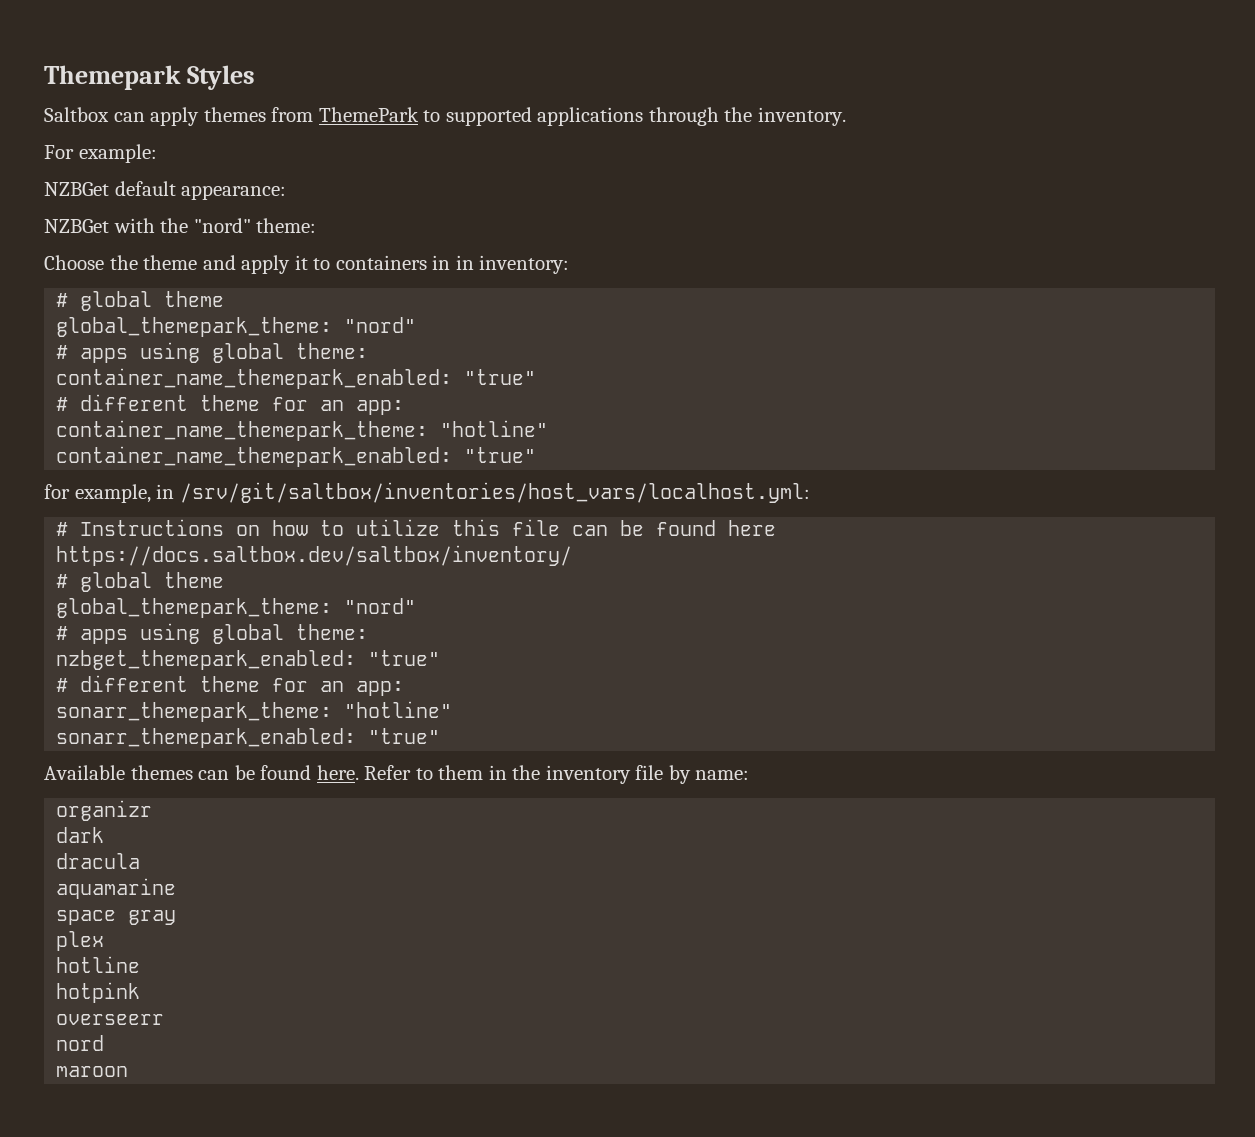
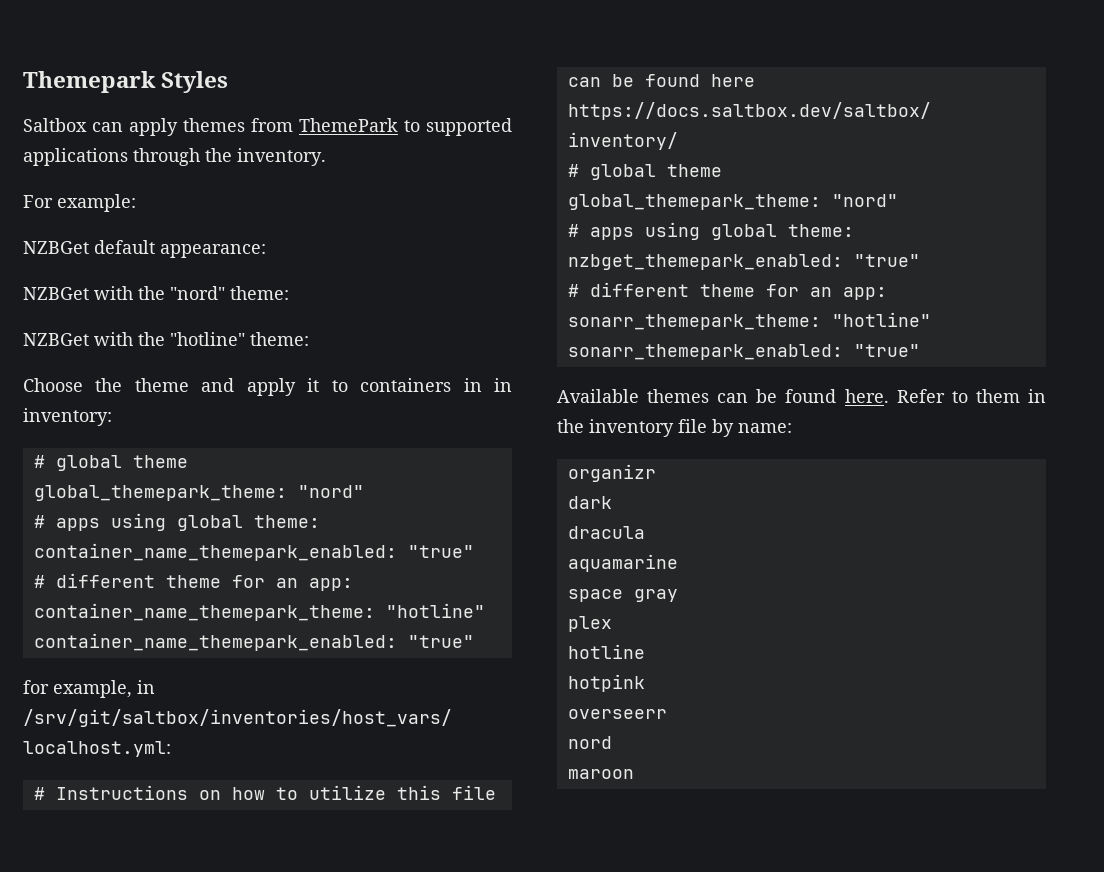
+ NZBGet with the "hotline" theme:

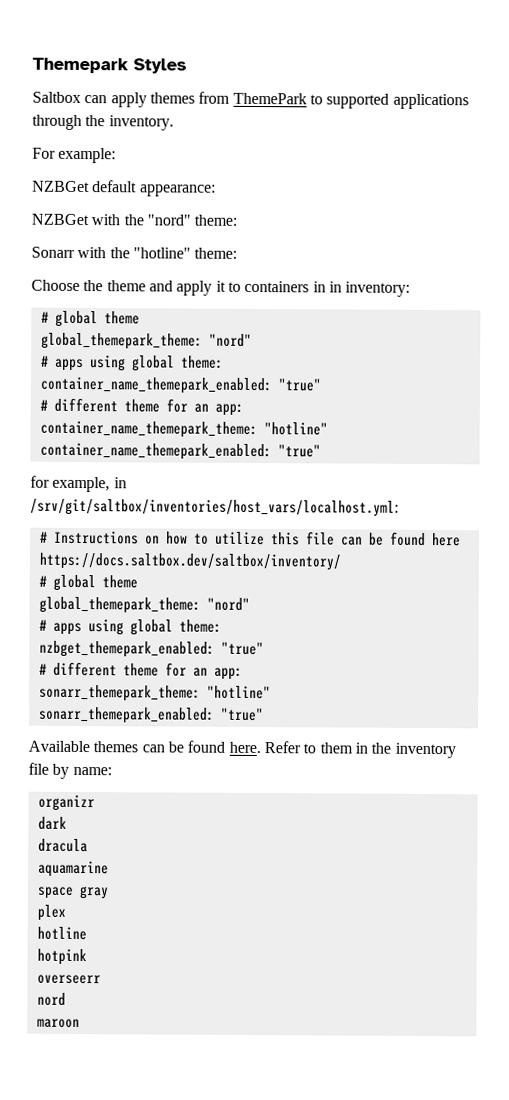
- NZBGet with the "hotline" theme:
+ Sonarr with the "hotline" theme:

